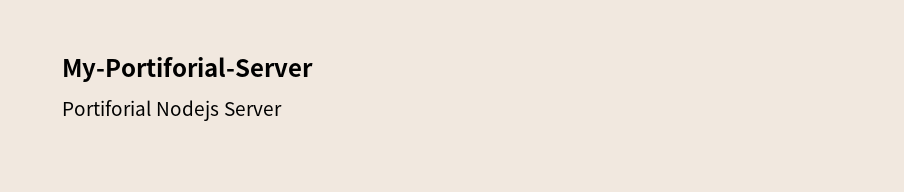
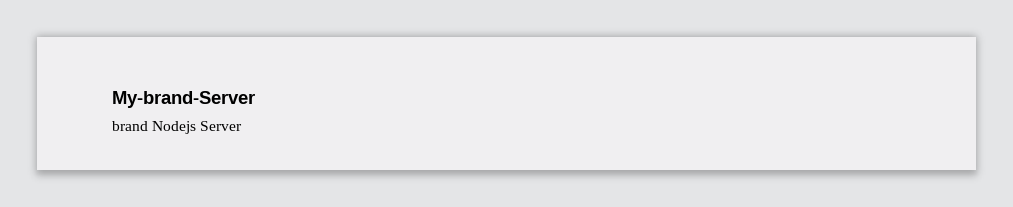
- My-Portiforial-Server
- Portiforial Nodejs Server
+ My-brand-Server
+ brand Nodejs Server

